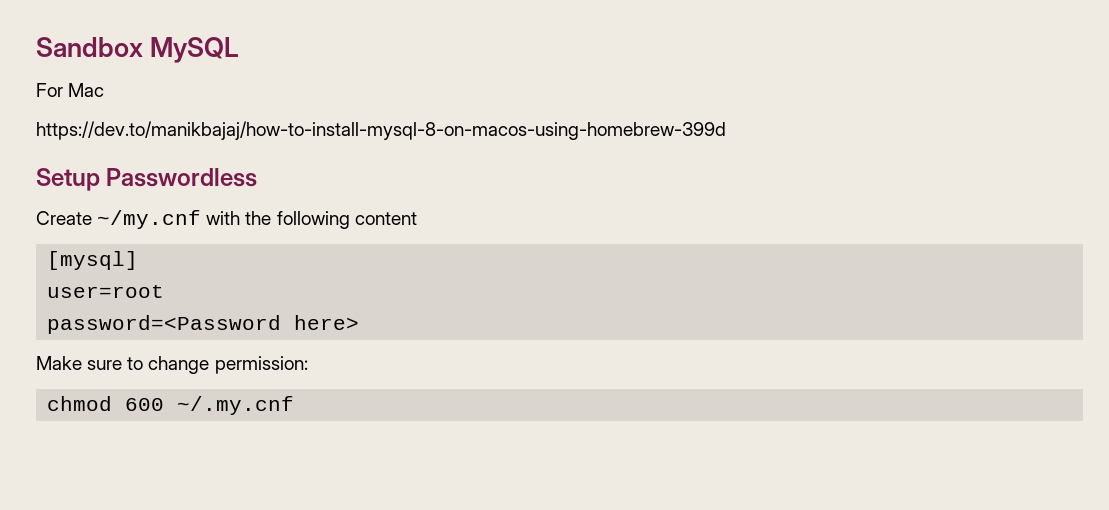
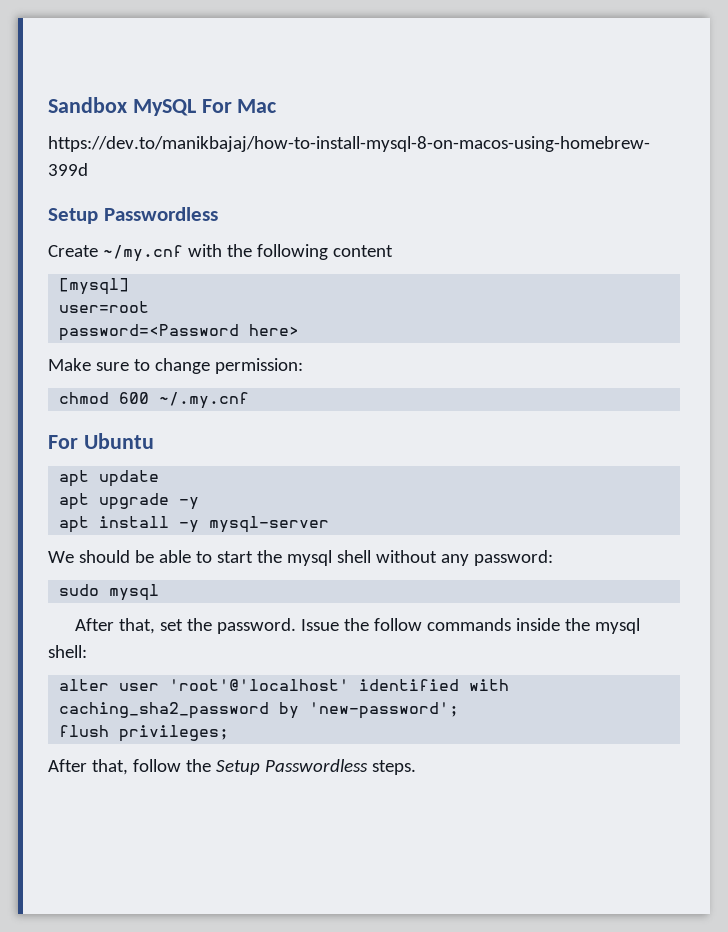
- Sandbox MySQL
- For Mac
+ Sandbox MySQL For Mac
+ For Ubuntu
+ apt update
+ apt upgrade -y
+ apt install -y mysql-server
+ We should be able to start the mysql shell without any password:
+ sudo mysql
+ After that, set the password. Issue the follow commands inside the mysql shell:
+ alter user 'root'@'localhost' identified with caching_sha2_password by 'new-password';
+ flush privileges;
+ After that, follow the Setup Passwordless steps.

